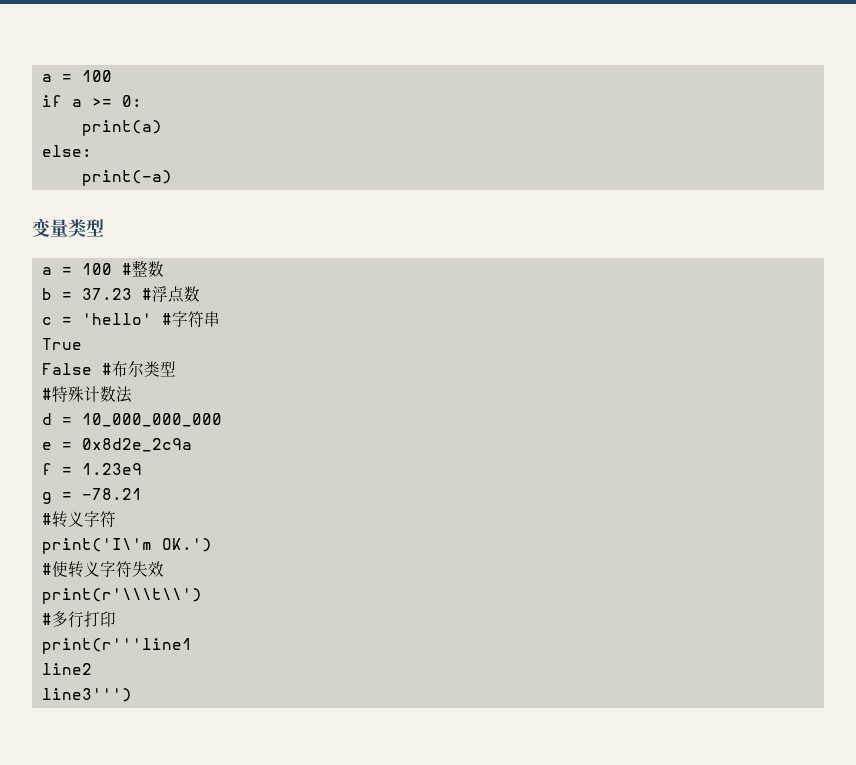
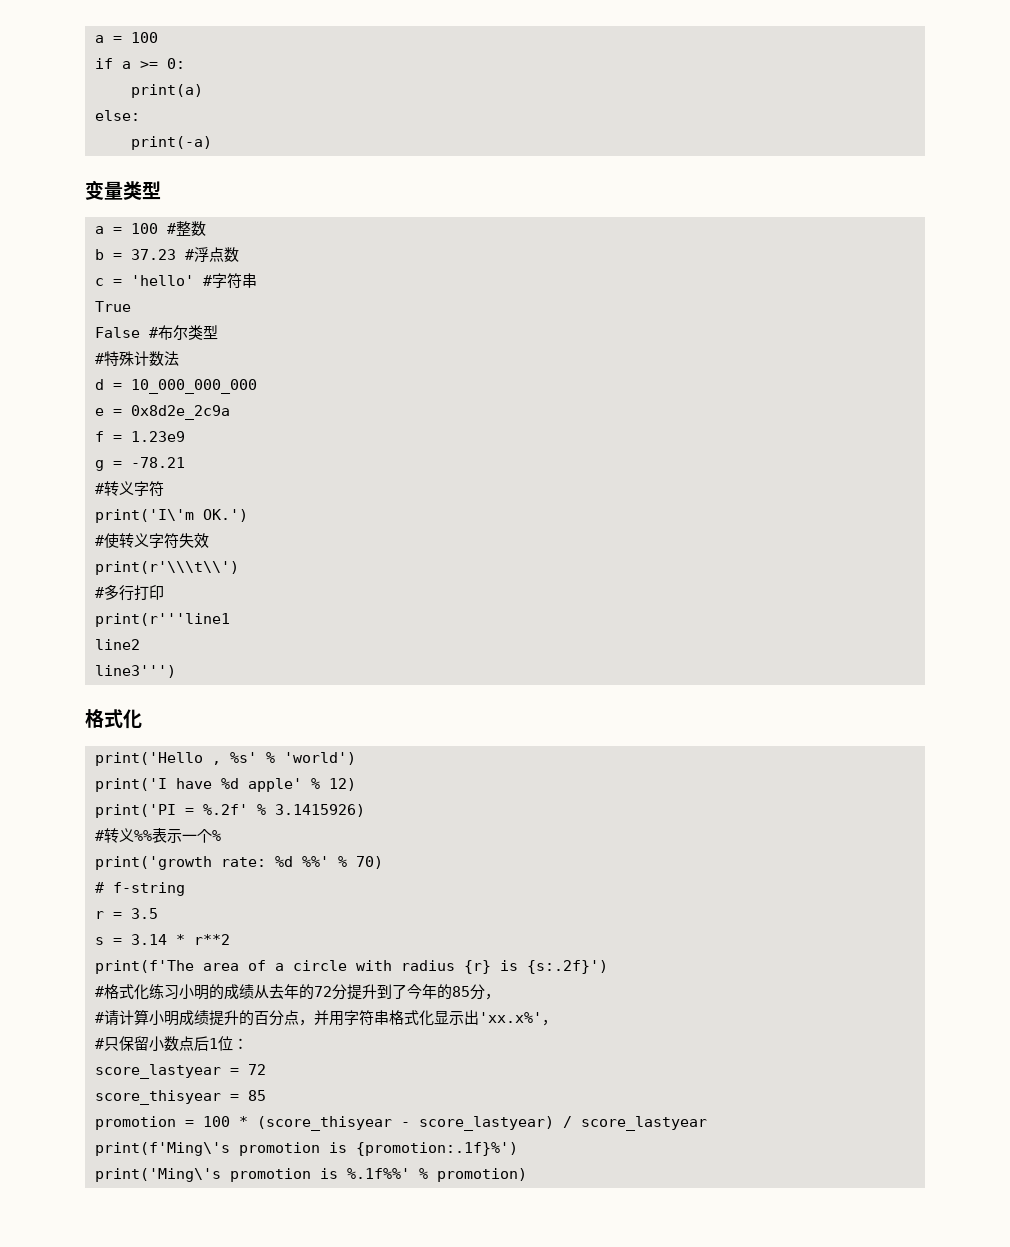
  line3''')
+ 格式化
+ print('Hello , %s' % 'world')
+ print('I have %d apple' % 12)
+ print('PI = %.2f' % 3.1415926)
+ #转义%%表示一个%
+ print('growth rate: %d %%' % 70)
+ # f-string
+ r = 3.5
+ s = 3.14 * r**2
+ print(f'The area of a circle with radius {r} is {s:.2f}')
+ #格式化练习小明的成绩从去年的72分提升到了今年的85分，
+ #请计算小明成绩提升的百分点，并用字符串格式化显示出'xx.x%'，
+ #只保留小数点后1位：
+ score_lastyear = 72
+ score_thisyear = 85
+ promotion = 100 * (score_thisyear - score_lastyear) / score_lastyear
+ print(f'Ming\'s promotion is {promotion:.1f}%')
+ print('Ming\'s promotion is %.1f%%' % promotion)

